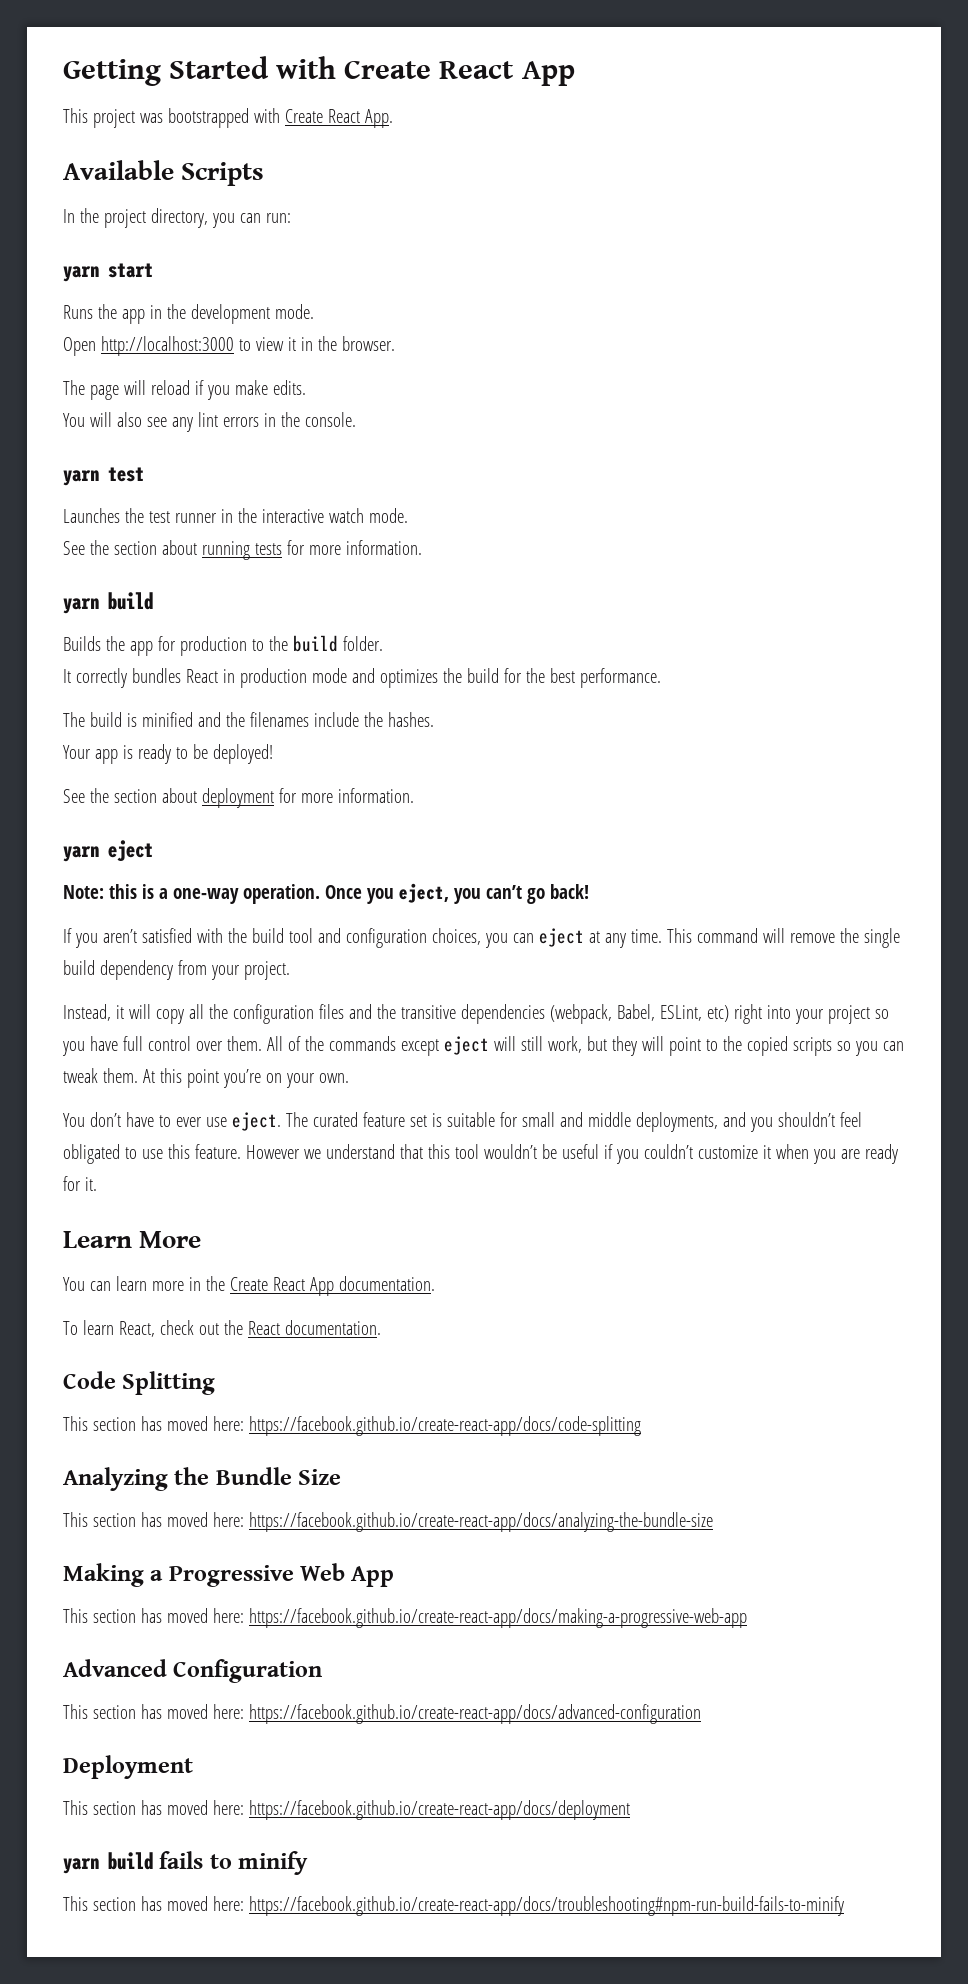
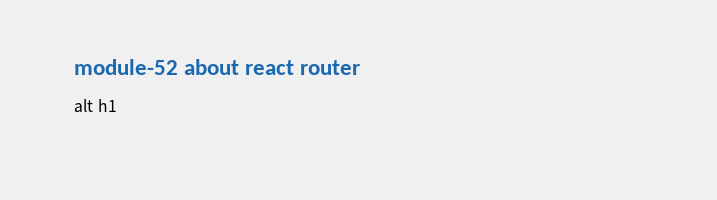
- Getting Started with Create React App
- This project was bootstrapped with Create React App.
- Available Scripts
- In the project directory, you can run:
- yarn start
- Runs the app in the development mode.
- Open http://localhost:3000 to view it in the browser.
- The page will reload if you make edits.
- You will also see any lint errors in the console.
- yarn test
- Launches the test runner in the interactive watch mode.
- See the section about running tests for more information.
- yarn build
- Builds the app for production to the build folder.
- It correctly bundles React in production mode and optimizes the build for the best performance.
- The build is minified and the filenames include the hashes.
- Your app is ready to be deployed!
- See the section about deployment for more information.
- yarn eject
- Note: this is a one-way operation. Once you eject, you can’t go back!
- If you aren’t satisfied with the build tool and configuration choices, you can eject at any time. This command will remove the single build dependency from your project.
- Instead, it will copy all the configuration files and the transitive dependencies (webpack, Babel, ESLint, etc) right into your project so you have full control over them. All of the commands except eject will still work, but they will point to the copied scripts so you can tweak them. At this point you’re on your own.
- You don’t have to ever use eject. The curated feature set is suitable for small and middle deployments, and you shouldn’t feel obligated to use this feature. However we understand that this tool wouldn’t be useful if you couldn’t customize it when you are ready for it.
- Learn More
- You can learn more in the Create React App documentation.
- To learn React, check out the React documentation.
- Code Splitting
- This section has moved here: https://facebook.github.io/create-react-app/docs/code-splitting
- Analyzing the Bundle Size
- This section has moved here: https://facebook.github.io/create-react-app/docs/analyzing-the-bundle-size
- Making a Progressive Web App
- This section has moved here: https://facebook.github.io/create-react-app/docs/making-a-progressive-web-app
- Advanced Configuration
- This section has moved here: https://facebook.github.io/create-react-app/docs/advanced-configuration
- Deployment
- This section has moved here: https://facebook.github.io/create-react-app/docs/deployment
- yarn build fails to minify
- This section has moved here: https://facebook.github.io/create-react-app/docs/troubleshooting#npm-run-build-fails-to-minify
+ module-52 about react router
+ alt h1

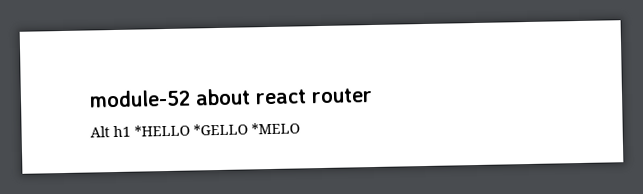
- alt h1
+ Alt h1 *HELLO *GELLO *MELO

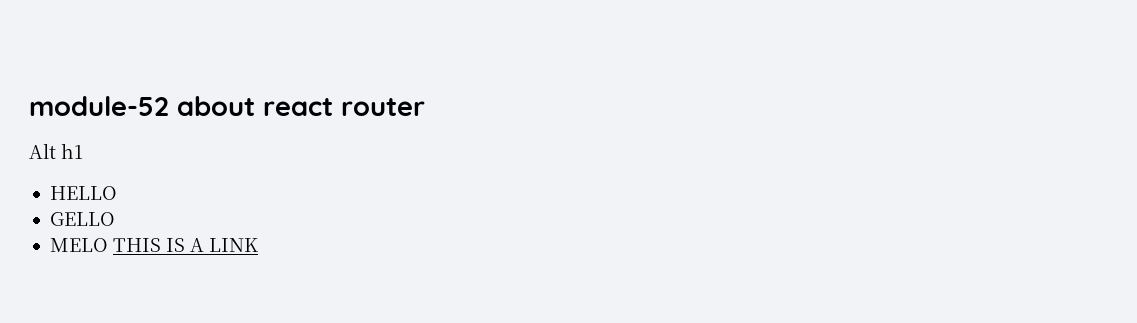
- Alt h1 *HELLO *GELLO *MELO
+ Alt h1
+ HELLO
+ GELLO
+ MELO THIS IS A LINK

